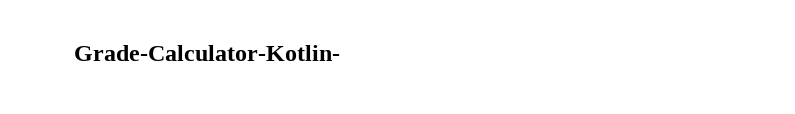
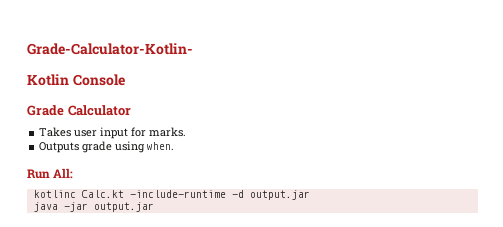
+ Kotlin Console
+ Grade Calculator
+ Takes user input for marks.
+ Outputs grade using when.
+ Run All:
+ kotlinc Calc.kt -include-runtime -d output.jar
+ java -jar output.jar

